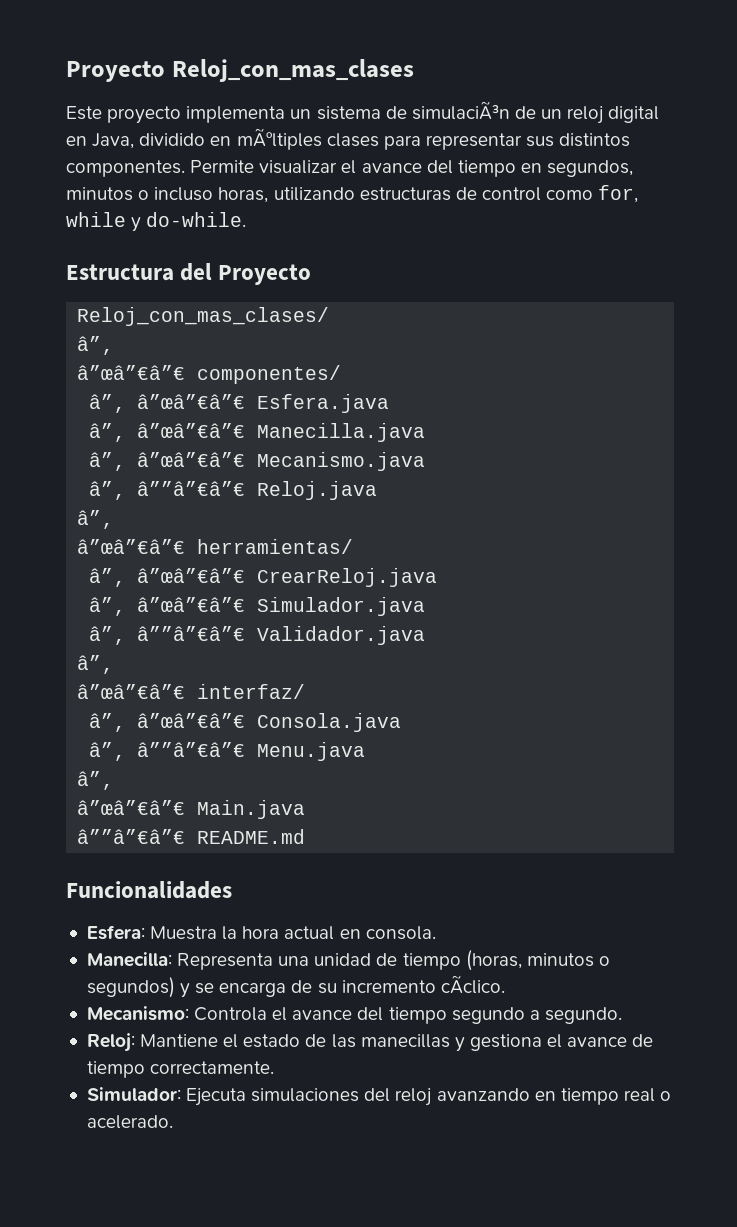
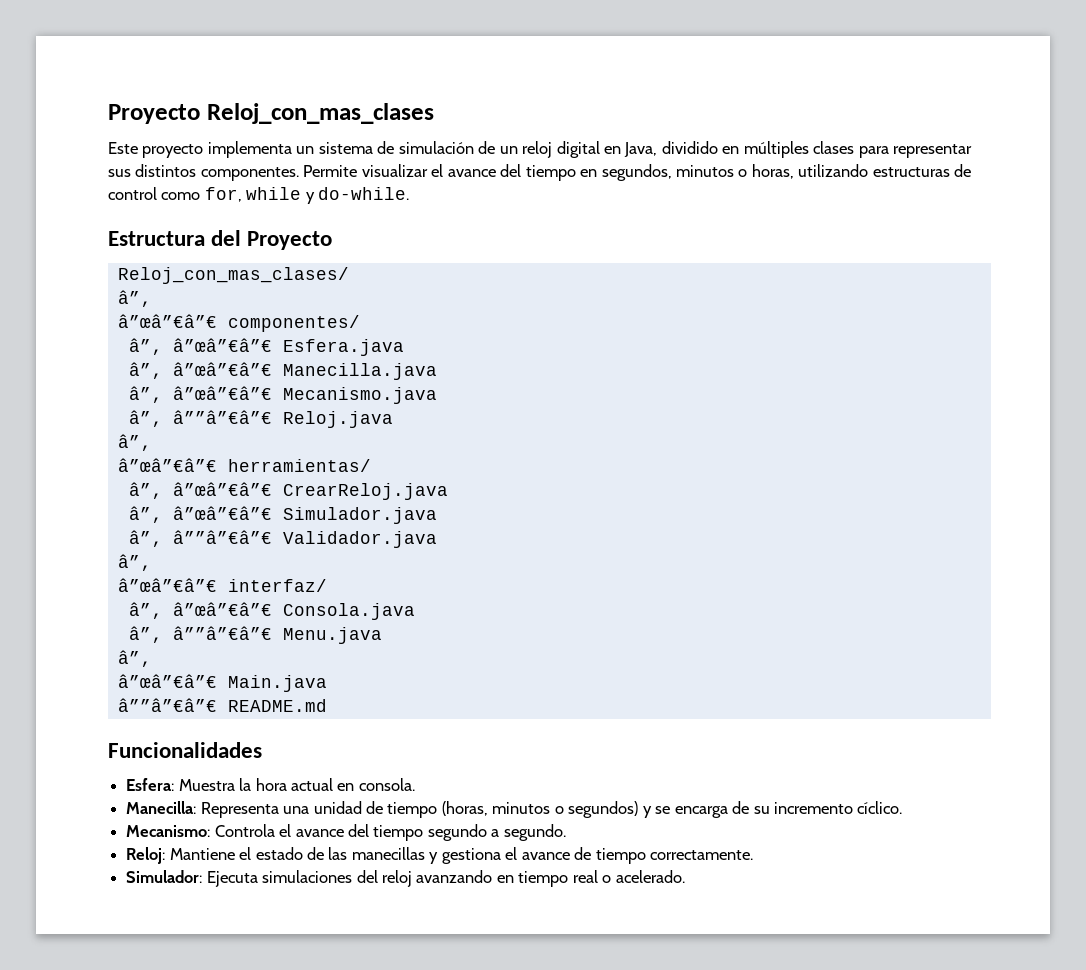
- Este proyecto implementa un sistema de simulaciÃ³n de un reloj digital en Java, dividido en mÃºltiples clases para representar sus distintos componentes.
+ Este proyecto implementa un sistema de simulación de un reloj digital en Java, dividido en múltiples clases para representar sus distintos componentes.
- Permite visualizar el avance del tiempo en segundos, minutos o incluso horas, utilizando estructuras de control como for, while y do-while.
+ Permite visualizar el avance del tiempo en segundos, minutos o horas, utilizando estructuras de control como for, while y do-while.
- Manecilla: Representa una unidad de tiempo (horas, minutos o segundos) y se encarga de su incremento cÃclico.
+ Manecilla: Representa una unidad de tiempo (horas, minutos o segundos) y se encarga de su incremento cíclico.

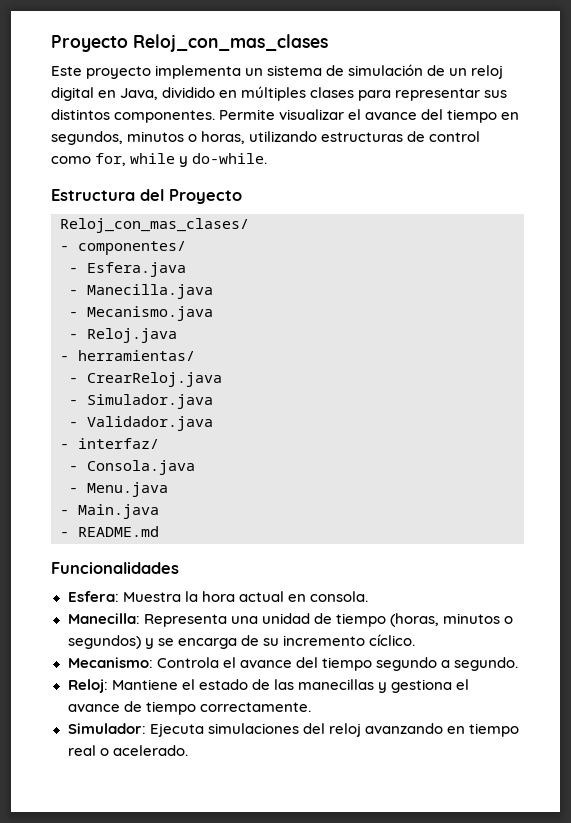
  Reloj_con_mas_clases/
- â”‚
- â”œâ”€â”€ componentes/
+ - componentes/
- â”‚ â”œâ”€â”€ Esfera.java
+ - Esfera.java
- â”‚ â”œâ”€â”€ Manecilla.java
+ - Manecilla.java
- â”‚ â”œâ”€â”€ Mecanismo.java
+ - Mecanismo.java
- â”‚ â””â”€â”€ Reloj.java
- â”‚
- â”œâ”€â”€ herramientas/
+ - Reloj.java
+ - herramientas/
- â”‚ â”œâ”€â”€ CrearReloj.java
+ - CrearReloj.java
- â”‚ â”œâ”€â”€ Simulador.java
+ - Simulador.java
- â”‚ â””â”€â”€ Validador.java
- â”‚
- â”œâ”€â”€ interfaz/
+ - Validador.java
+ - interfaz/
- â”‚ â”œâ”€â”€ Consola.java
+ - Consola.java
- â”‚ â””â”€â”€ Menu.java
- â”‚
- â”œâ”€â”€ Main.java
+ - Menu.java
+ - Main.java
- â””â”€â”€ README.md
+ - README.md

